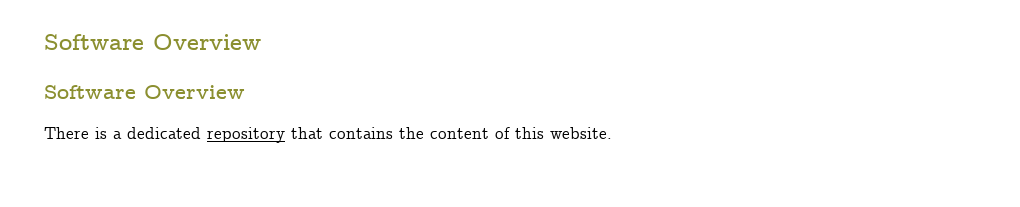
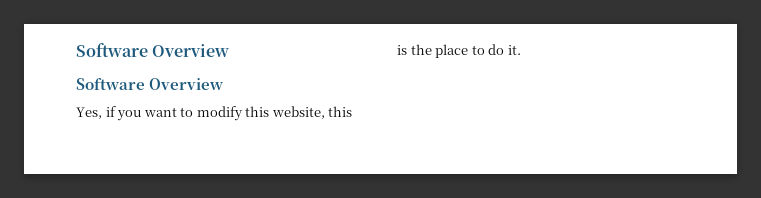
- There is a dedicated repository that contains the content of this website.
+ Yes, if you want to modify this website, this is the place to do it.

